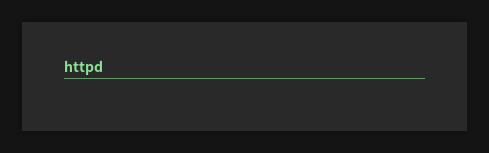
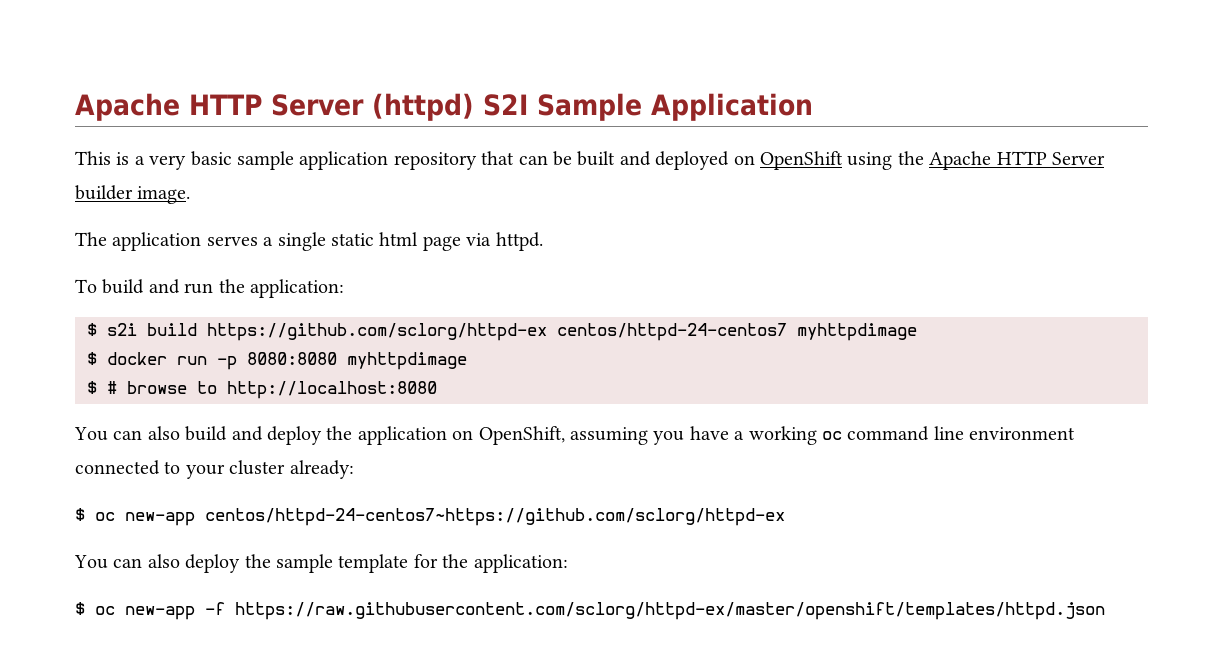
- httpd
+ Apache HTTP Server (httpd) S2I Sample Application
+ This is a very basic sample application repository that can be built and deployed on OpenShift using the Apache HTTP Server builder image.
+ The application serves a single static html page via httpd.
+ To build and run the application:
+ $ s2i build https://github.com/sclorg/httpd-ex centos/httpd-24-centos7 myhttpdimage
+ $ docker run -p 8080:8080 myhttpdimage
+ $ # browse to http://localhost:8080
+ You can also build and deploy the application on OpenShift, assuming you have a working oc command line environment connected to your cluster already:
+ $ oc new-app centos/httpd-24-centos7~https://github.com/sclorg/httpd-ex
+ You can also deploy the sample template for the application:
+ $ oc new-app -f https://raw.githubusercontent.com/sclorg/httpd-ex/master/openshift/templates/httpd.json

